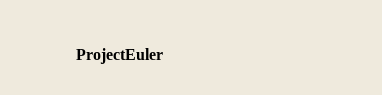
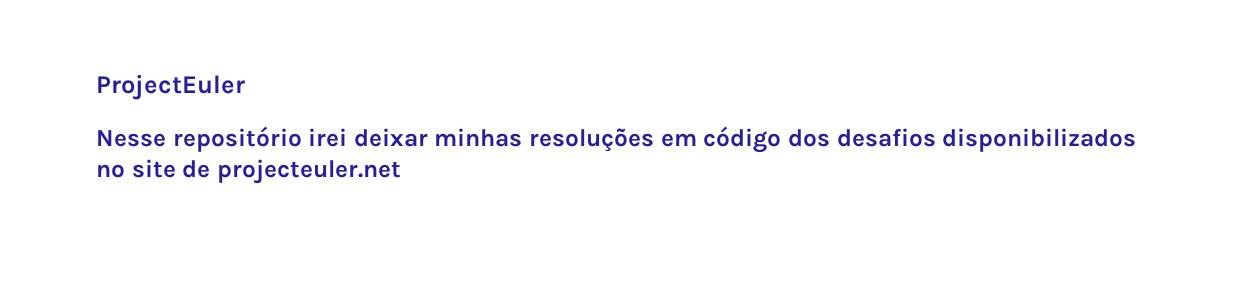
+ Nesse repositório irei deixar minhas resoluções em código dos desafios disponibilizados no site de projecteuler.net

